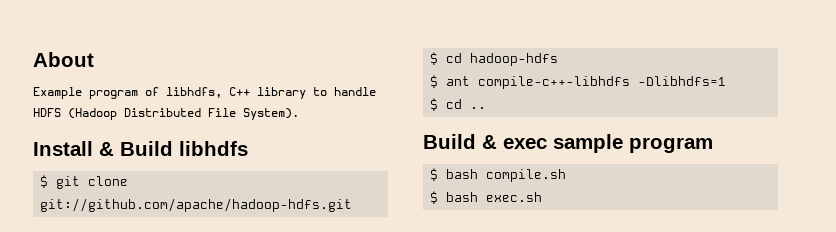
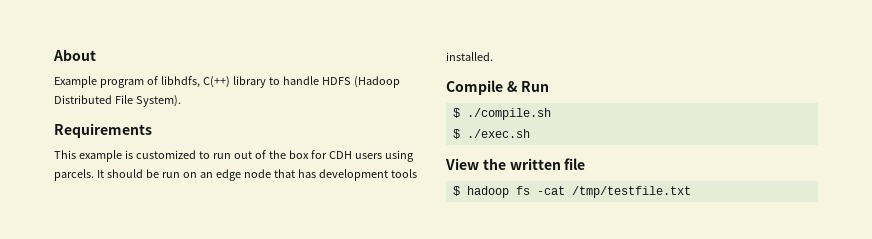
- Example program of libhdfs, C++ library to handle HDFS (Hadoop Distributed File System).
+ Example program of libhdfs, C(++) library to handle HDFS (Hadoop Distributed File System).
- Install & Build libhdfs
- $ git clone git://github.com/apache/hadoop-hdfs.git
- $ cd hadoop-hdfs
- $ ant compile-c++-libhdfs -Dlibhdfs=1
- $ cd ..
- Build & exec sample program
- $ bash compile.sh
- $ bash exec.sh
+ Requirements
+ This example is customized to run out of the box for CDH users using parcels. It should be run on an edge node that has development tools installed.
+ Compile & Run
+ $ ./compile.sh
+ $ ./exec.sh
+ View the written file
+ $ hadoop fs -cat /tmp/testfile.txt

